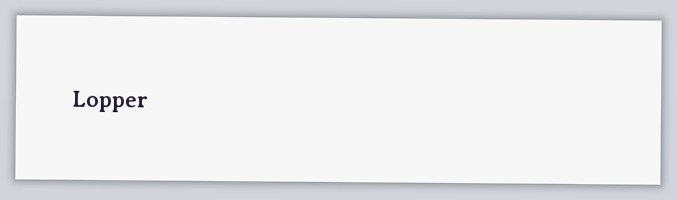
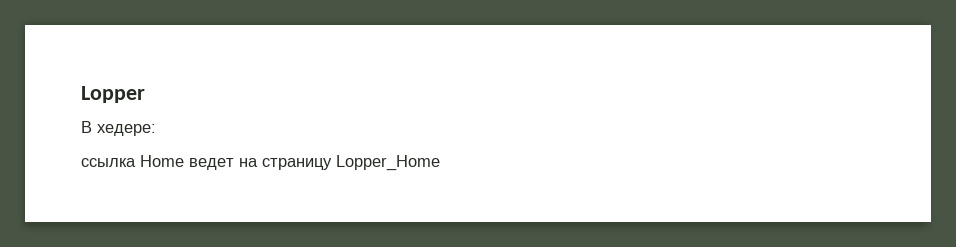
+ В хедере:
+ ссылка Home ведет на страницу Lopper_Home

